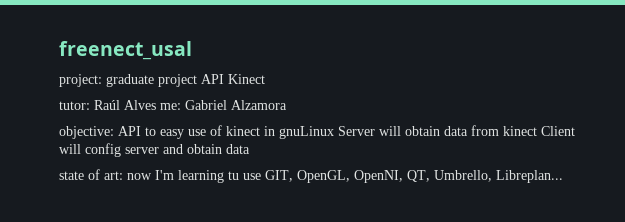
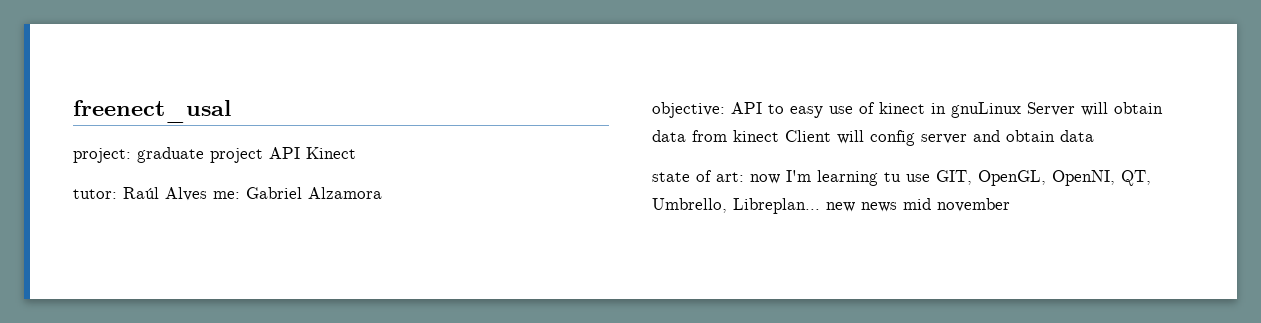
- state of art: now I'm learning tu use GIT, OpenGL, OpenNI, QT, Umbrello, Libreplan...
+ state of art: now I'm learning tu use GIT, OpenGL, OpenNI, QT, Umbrello, Libreplan... new news mid november

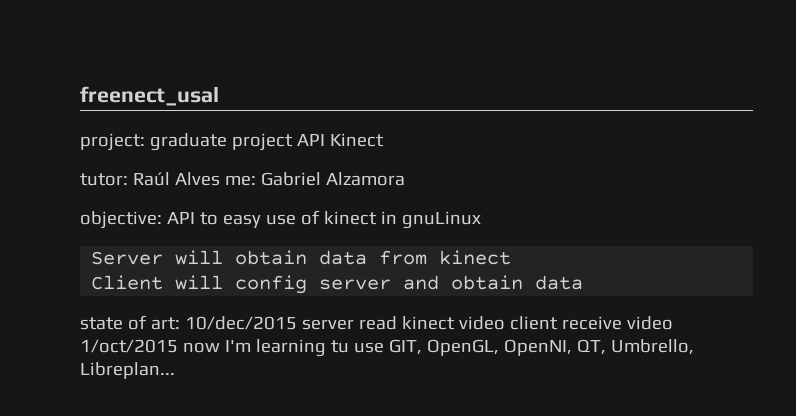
- objective: API to easy use of kinect in gnuLinux Server will obtain data from kinect Client will config server and obtain data
+ objective: API to easy use of kinect in gnuLinux
+ Server will obtain data from kinect
+ Client will config server and obtain data
- state of art: now I'm learning tu use GIT, OpenGL, OpenNI, QT, Umbrello, Libreplan... new news mid november
+ state of art: 10/dec/2015 server read kinect video client receive video 1/oct/2015 now I'm learning tu use GIT, OpenGL, OpenNI, QT, Umbrello, Libreplan...

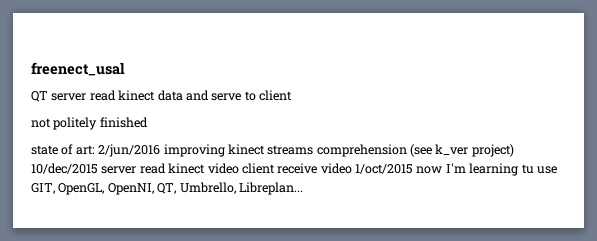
- project: graduate project API Kinect
- tutor: Raúl Alves me: Gabriel Alzamora
- objective: API to easy use of kinect in gnuLinux
- Server will obtain data from kinect
- Client will config server and obtain data
- state of art: 10/dec/2015 server read kinect video client receive video 1/oct/2015 now I'm learning tu use GIT, OpenGL, OpenNI, QT, Umbrello, Libreplan...
+ QT server read kinect data and serve to client
+ not politely finished
+ state of art: 2/jun/2016 improving kinect streams comprehension (see k_ver project) 10/dec/2015 server read kinect video client receive video 1/oct/2015 now I'm learning tu use GIT, OpenGL, OpenNI, QT, Umbrello, Libreplan...

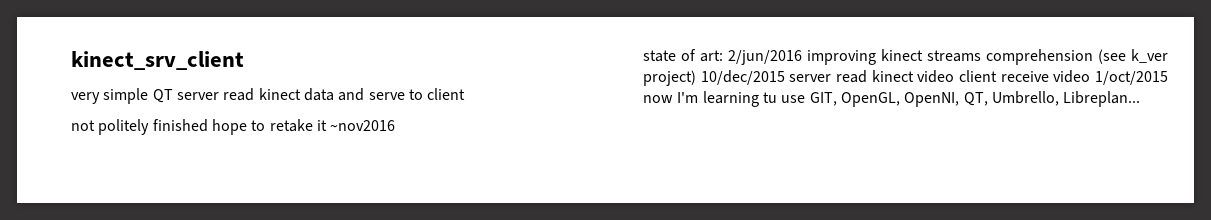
- freenect_usal
- QT server read kinect data and serve to client
+ kinect_srv_client
+ very simple QT server read kinect data and serve to client
- not politely finished
+ not politely finished hope to retake it ~nov2016

